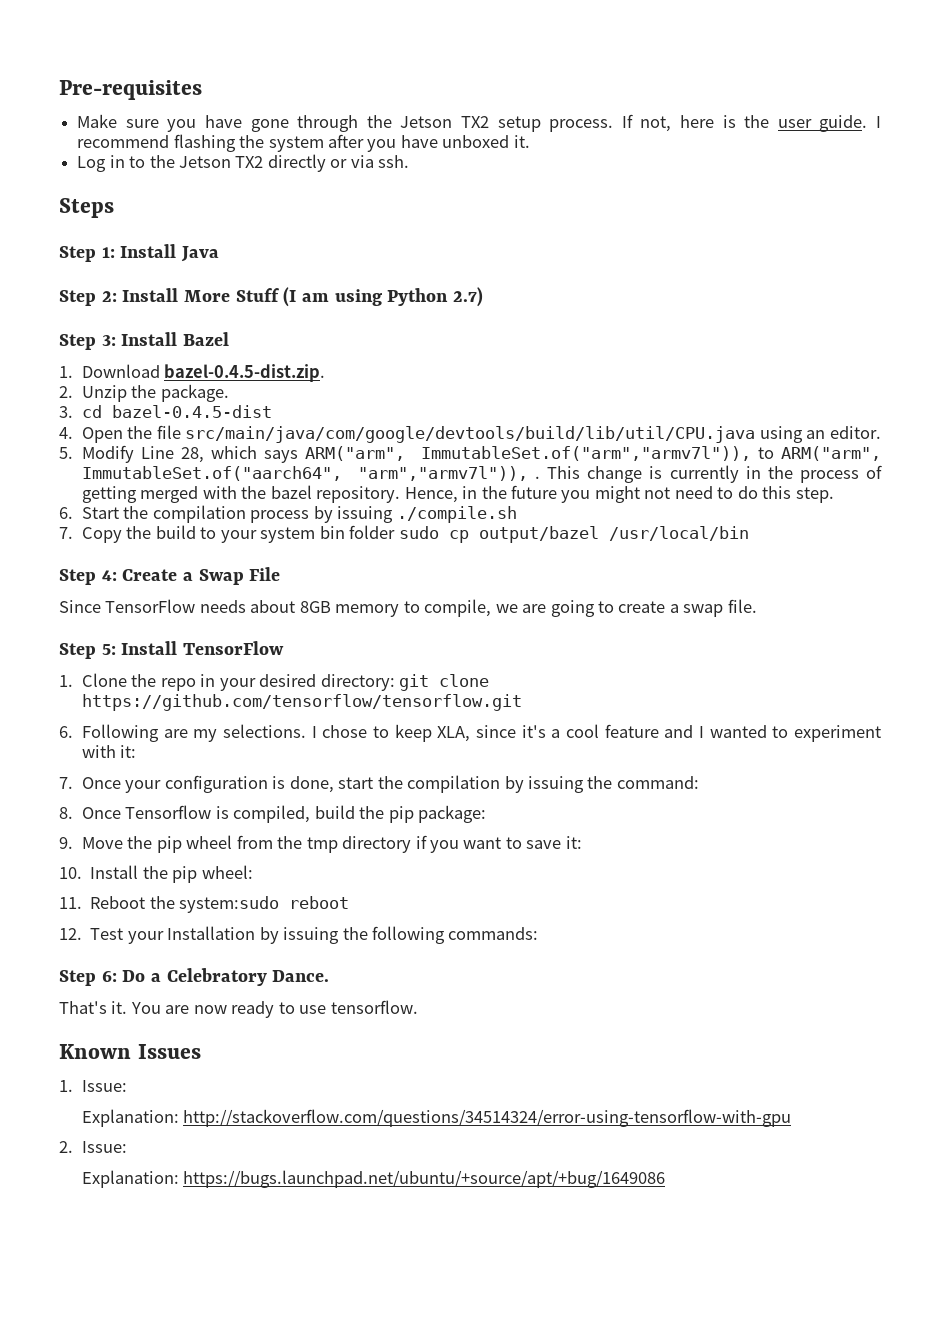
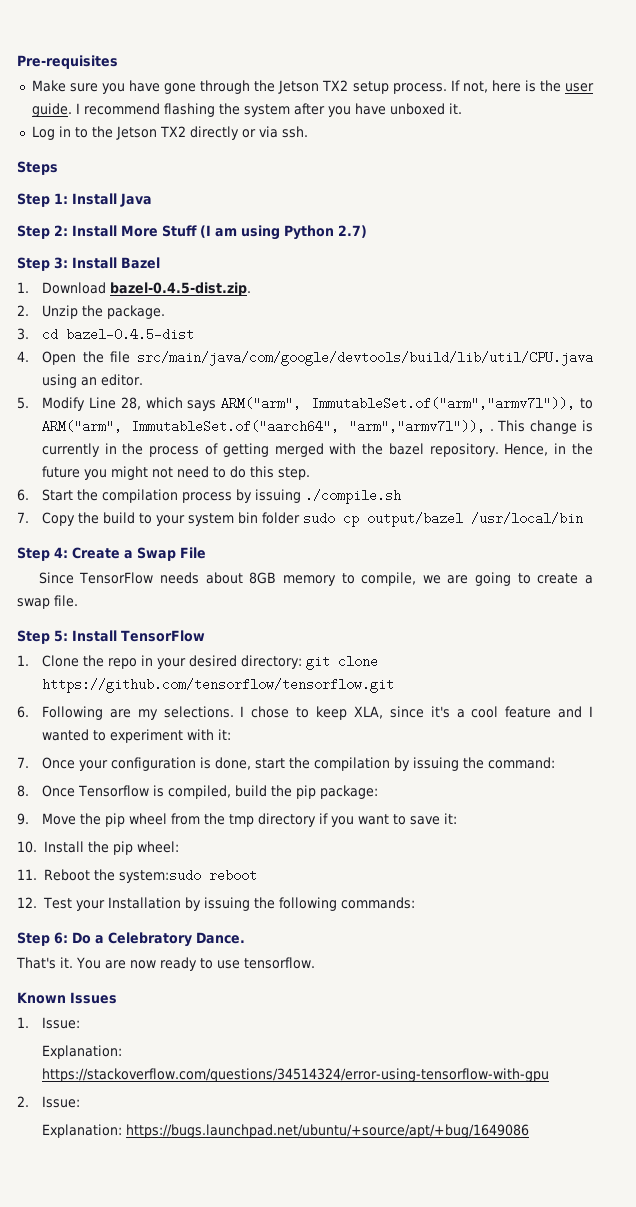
- Explanation: http://stackoverflow.com/questions/34514324/error-using-tensorflow-with-gpu
+ Explanation: https://stackoverflow.com/questions/34514324/error-using-tensorflow-with-gpu

